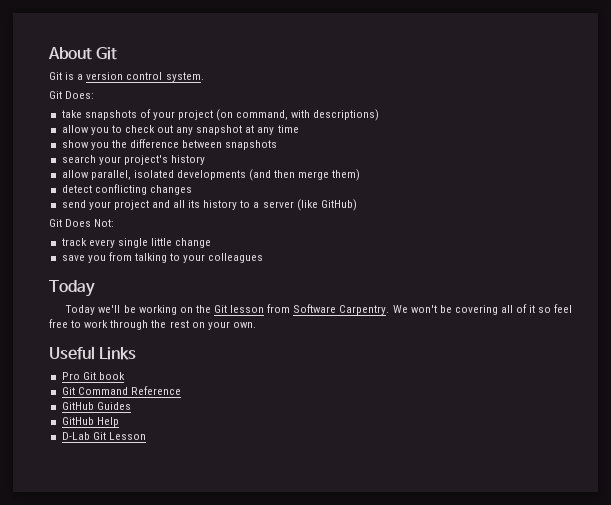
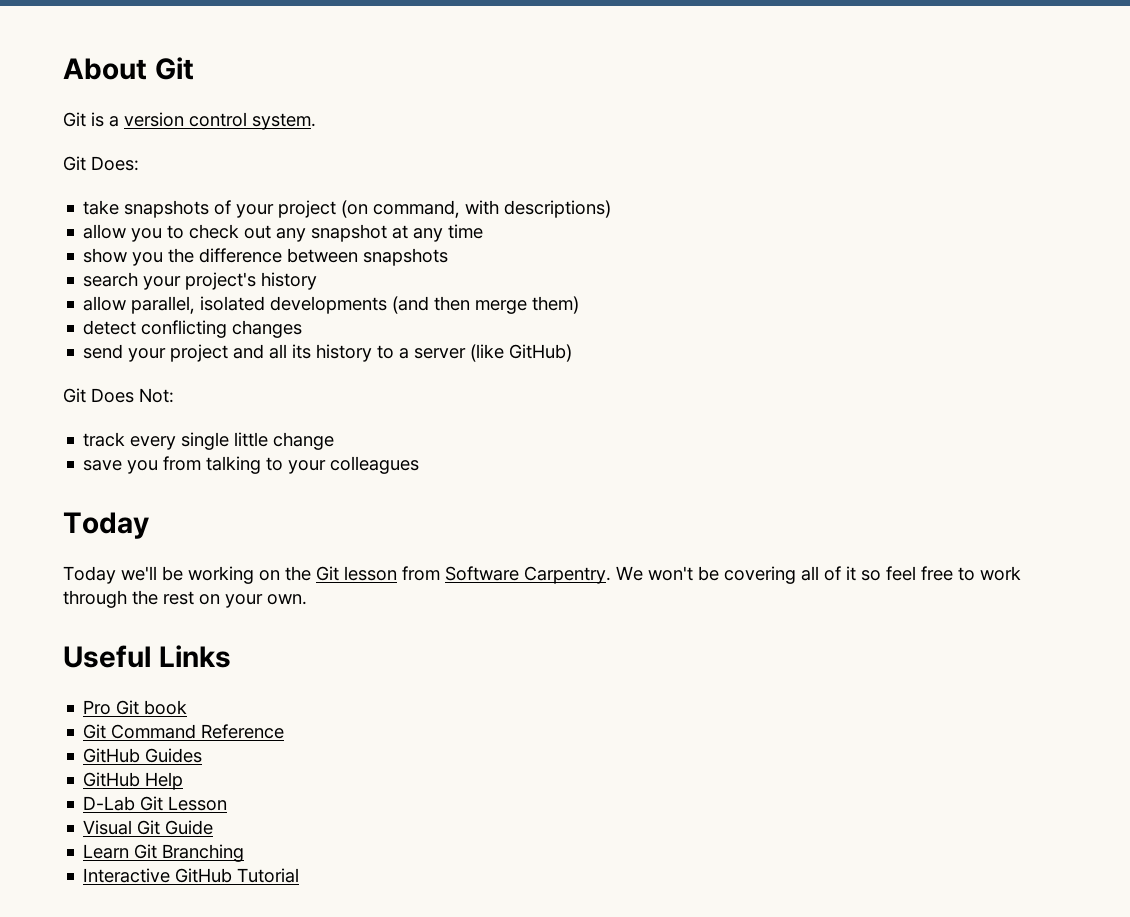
+ Visual Git Guide
+ Learn Git Branching
+ Interactive GitHub Tutorial

